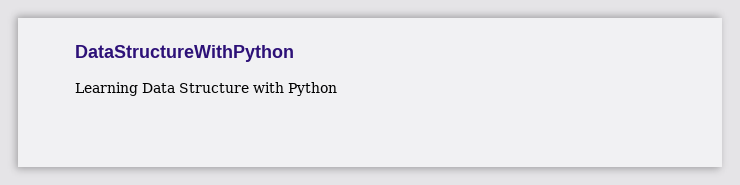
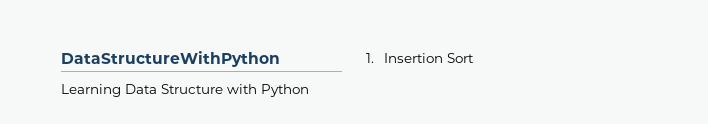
+ 1. Insertion Sort

